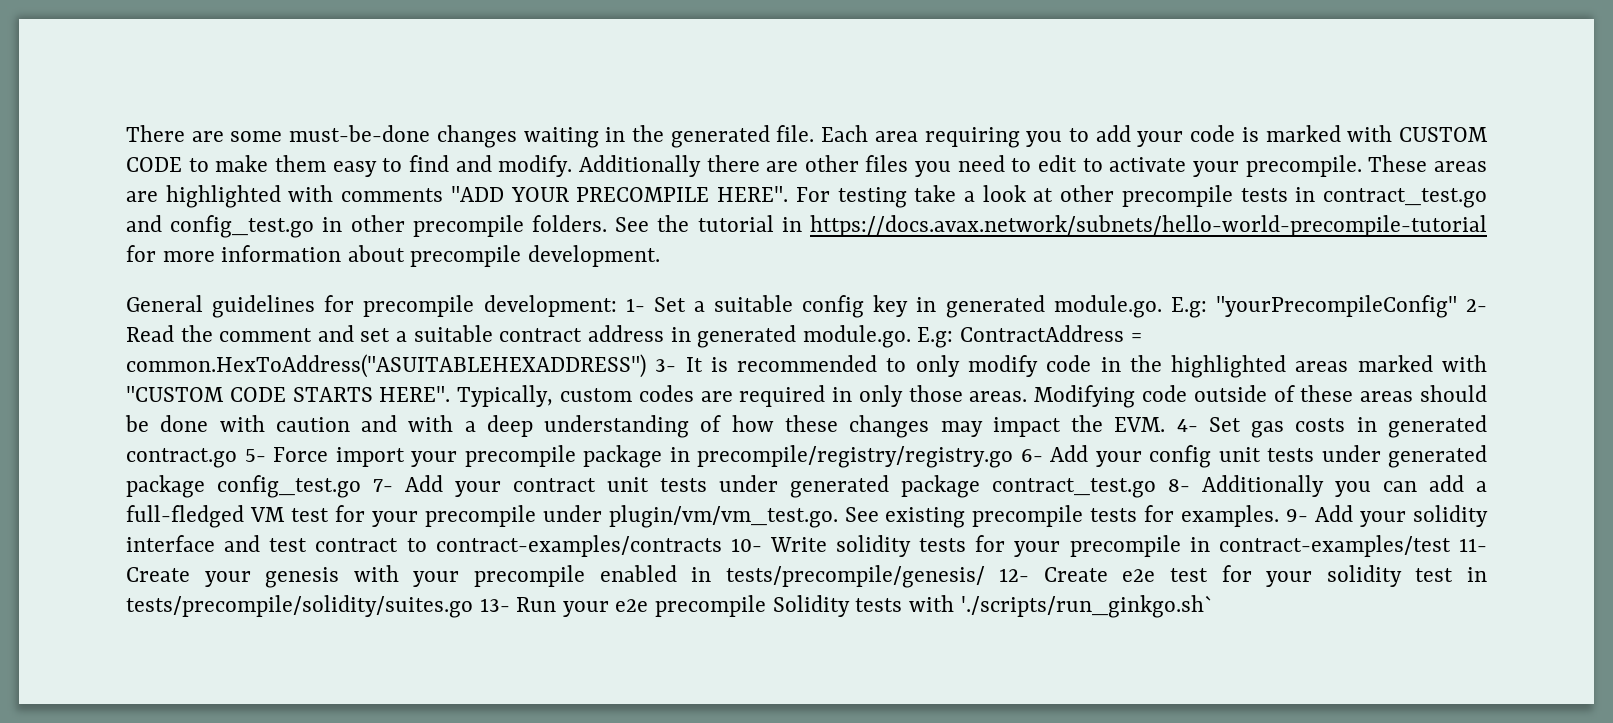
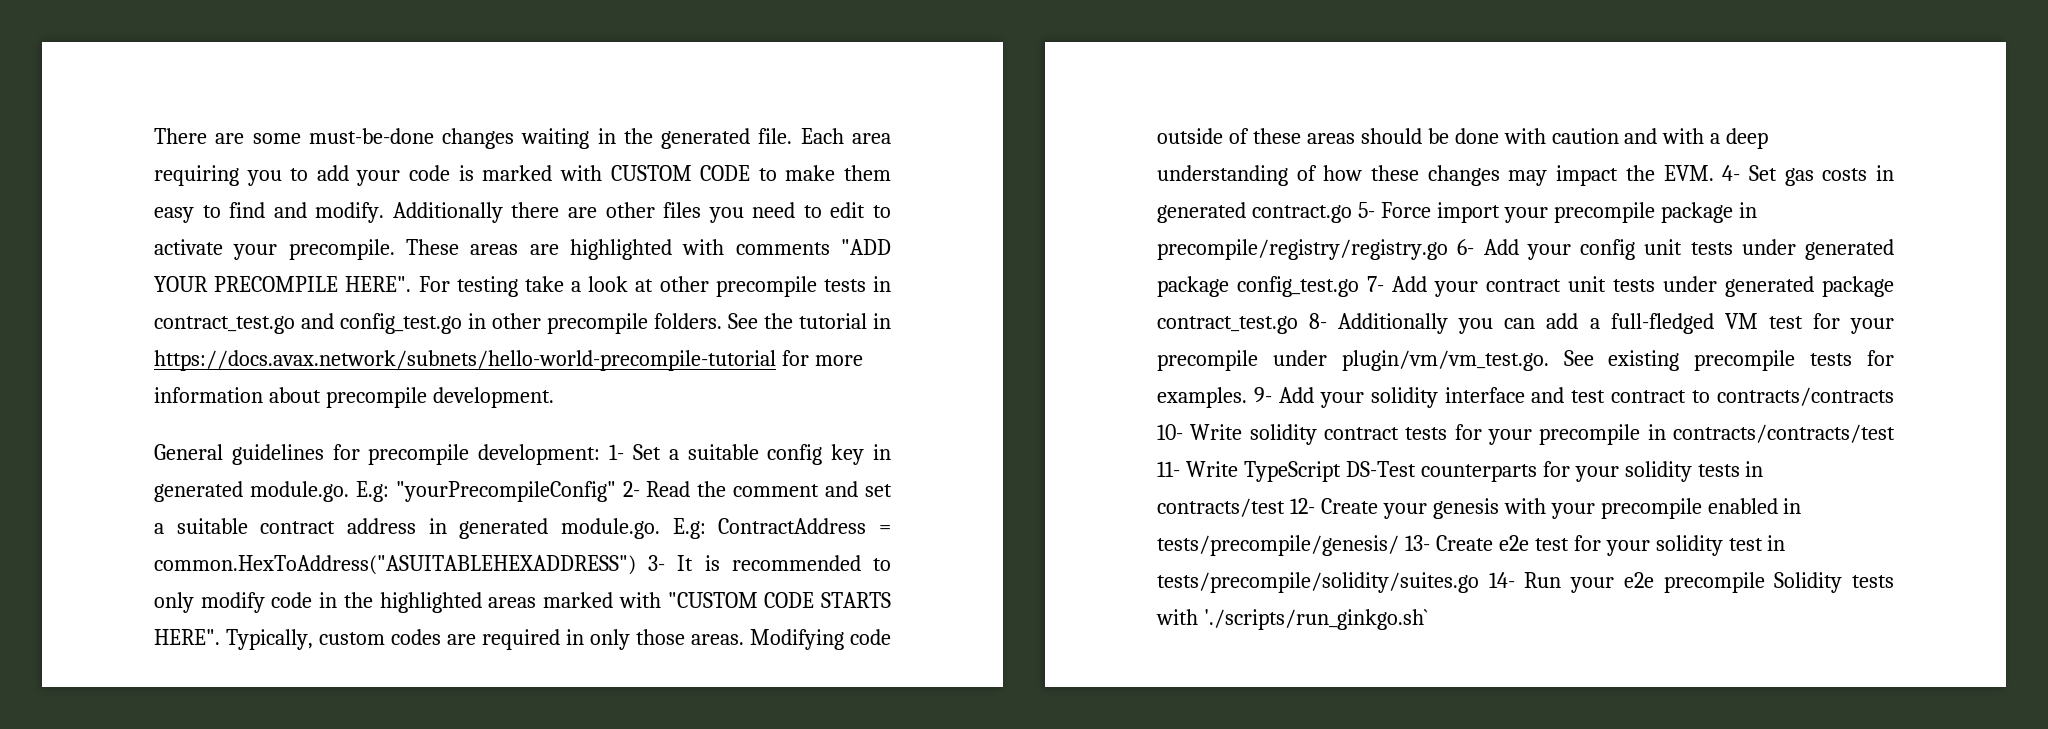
- 9- Add your solidity interface and test contract to contract-examples/contracts 10- Write solidity tests for your precompile in contract-examples/test 11- Create your genesis with your precompile enabled in tests/precompile/genesis/ 12- Create e2e test for your solidity test in tests/precompile/solidity/suites.go 13- Run your e2e precompile Solidity tests with './scripts/run_ginkgo.sh`
+ 9- Add your solidity interface and test contract to contracts/contracts 10- Write solidity contract tests for your precompile in contracts/contracts/test 11- Write TypeScript DS-Test counterparts for your solidity tests in contracts/test 12- Create your genesis with your precompile enabled in tests/precompile/genesis/ 13- Create e2e test for your solidity test in tests/precompile/solidity/suites.go 14- Run your e2e precompile Solidity tests with './scripts/run_ginkgo.sh`

